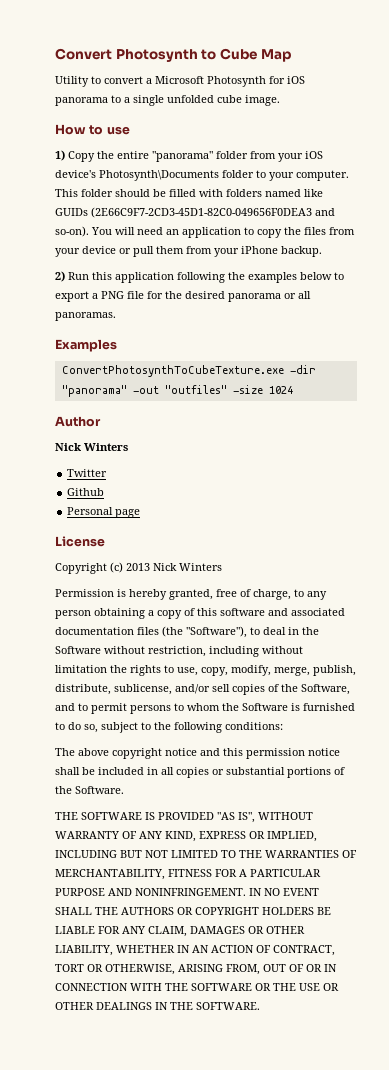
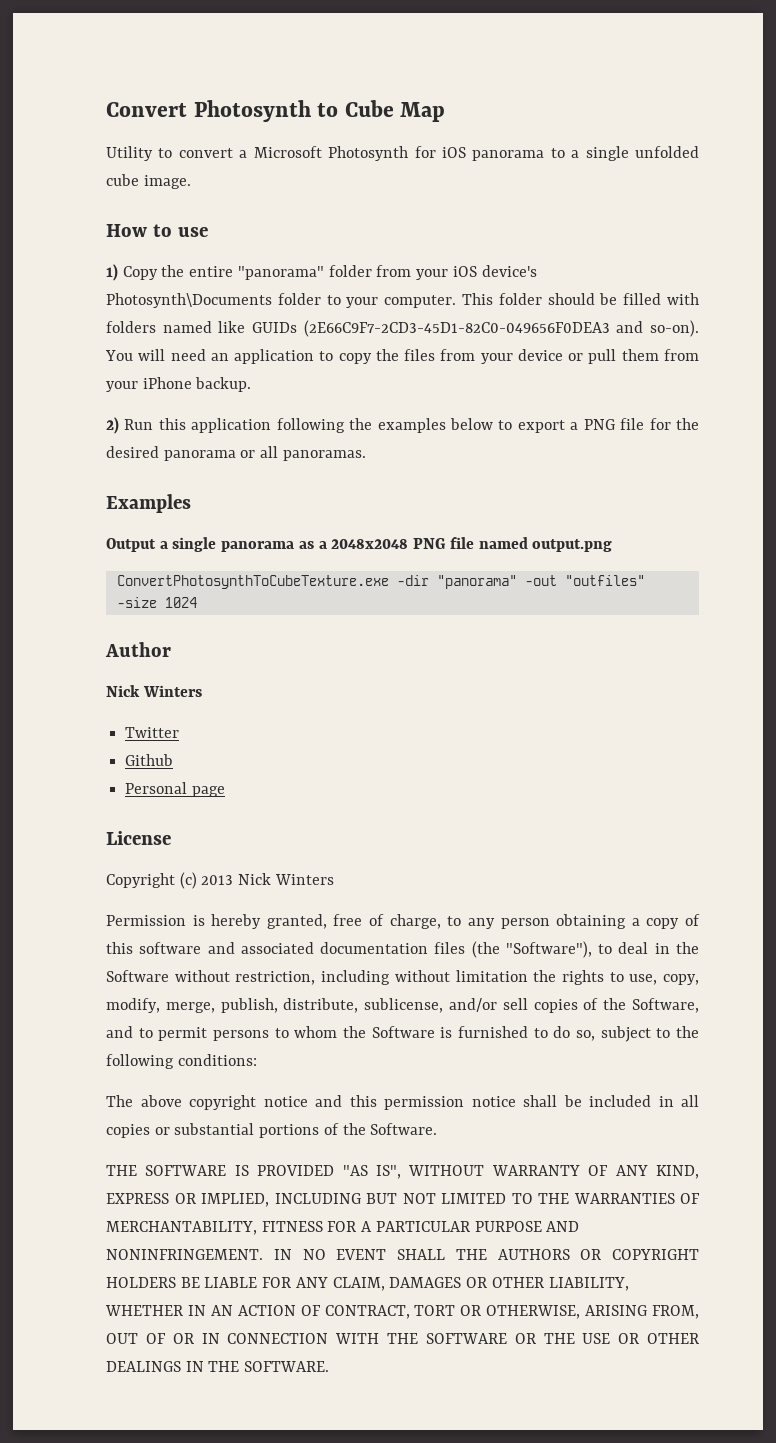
+ Output a single panorama as a 2048x2048 PNG file named output.png

